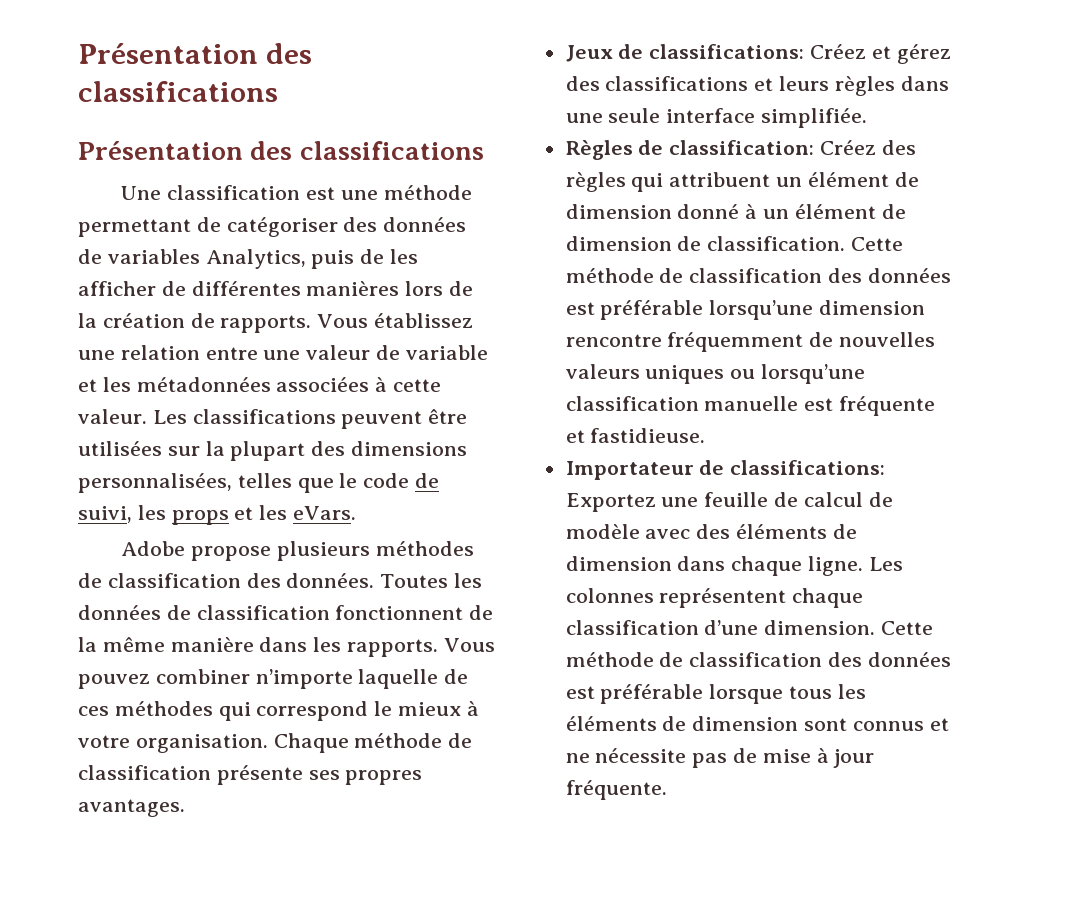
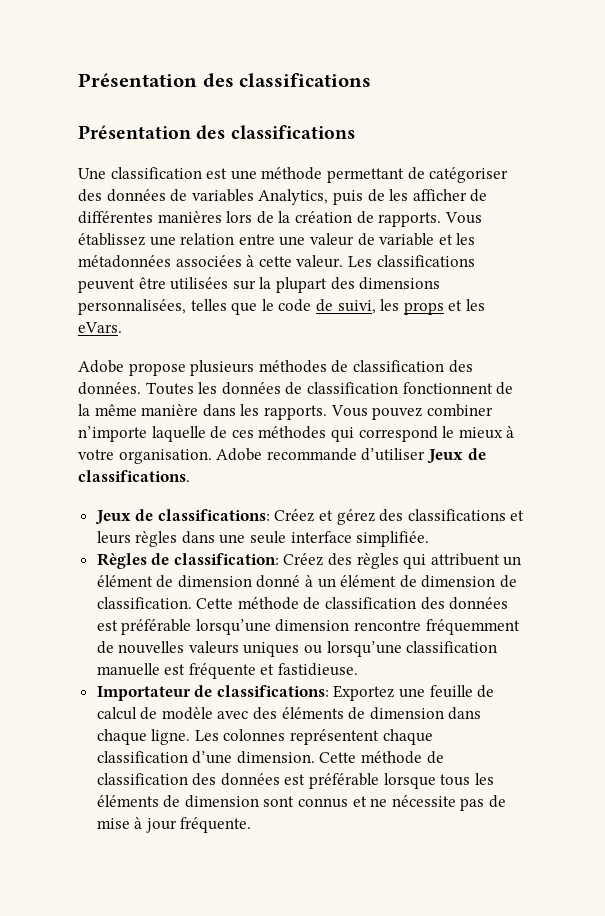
- Chaque méthode de classification présente ses propres avantages.
+ Adobe recommande d’utiliser Jeux de classifications.

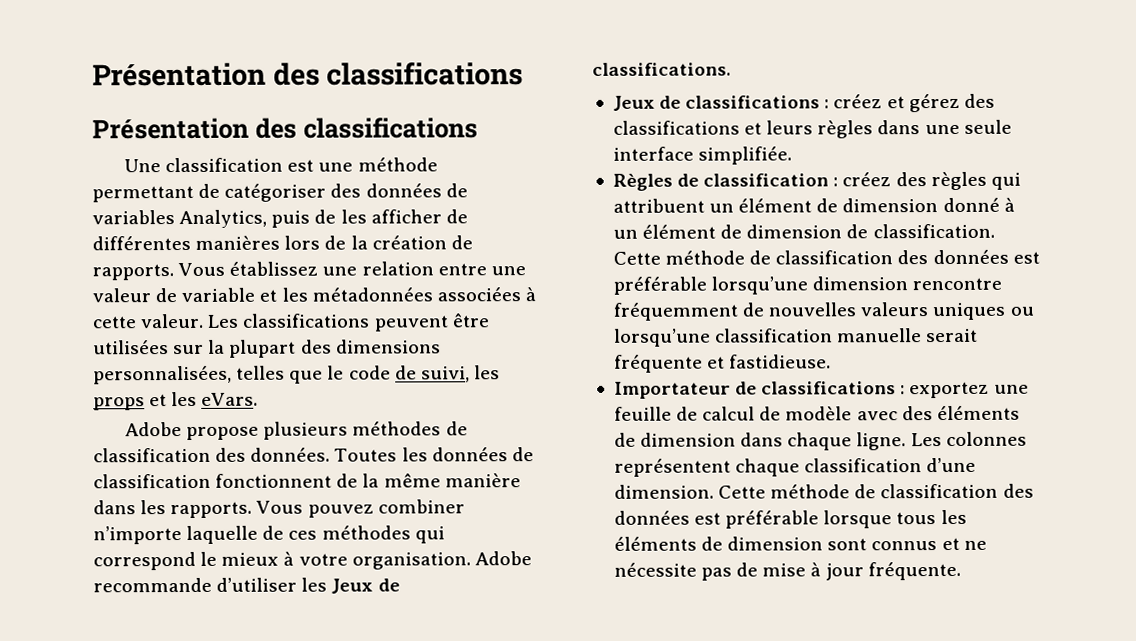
- Adobe recommande d’utiliser Jeux de classifications.
+ Adobe recommande d’utiliser les Jeux de classifications.
- Jeux de classifications: Créez et gérez des classifications et leurs règles dans une seule interface simplifiée.
+ Jeux de classifications : créez et gérez des classifications et leurs règles dans une seule interface simplifiée.
- Règles de classification: Créez des règles qui attribuent un élément de dimension donné à un élément de dimension de classification.
+ Règles de classification : créez des règles qui attribuent un élément de dimension donné à un élément de dimension de classification.
- Cette méthode de classification des données est préférable lorsqu’une dimension rencontre fréquemment de nouvelles valeurs uniques ou lorsqu’une classification manuelle est fréquente et fastidieuse.
+ Cette méthode de classification des données est préférable lorsqu’une dimension rencontre fréquemment de nouvelles valeurs uniques ou lorsqu’une classification manuelle serait fréquente et fastidieuse.
- Importateur de classifications: Exportez une feuille de calcul de modèle avec des éléments de dimension dans chaque ligne.
+ Importateur de classifications : exportez une feuille de calcul de modèle avec des éléments de dimension dans chaque ligne.

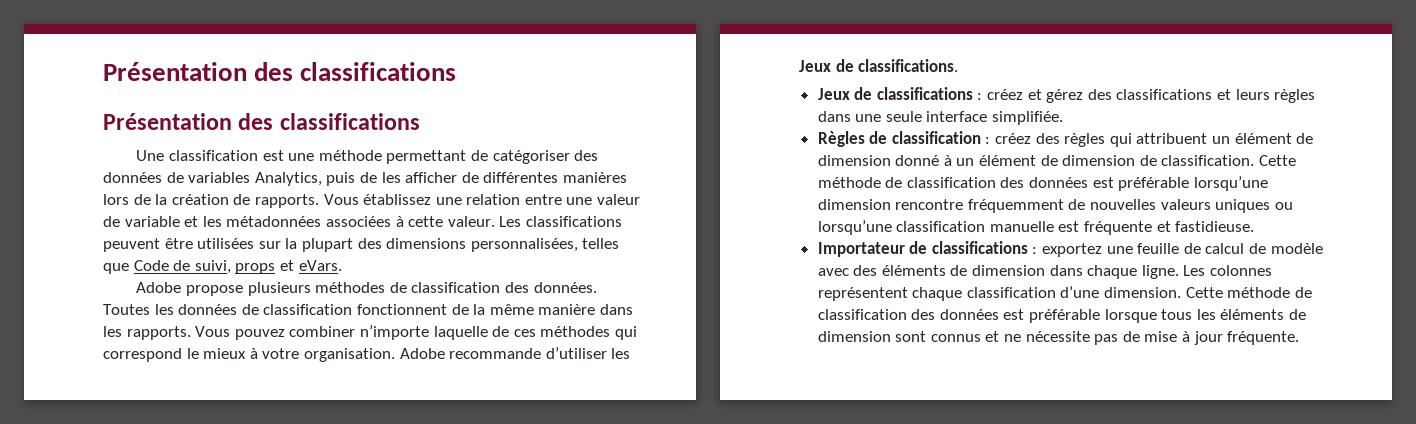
- Les classifications peuvent être utilisées sur la plupart des dimensions personnalisées, telles que le code de suivi, les props et les eVars.
+ Les classifications peuvent être utilisées sur la plupart des dimensions personnalisées, telles que Code de suivi, props et eVars.
- Cette méthode de classification des données est préférable lorsqu’une dimension rencontre fréquemment de nouvelles valeurs uniques ou lorsqu’une classification manuelle serait fréquente et fastidieuse.
+ Cette méthode de classification des données est préférable lorsqu’une dimension rencontre fréquemment de nouvelles valeurs uniques ou lorsqu’une classification manuelle est fréquente et fastidieuse.

